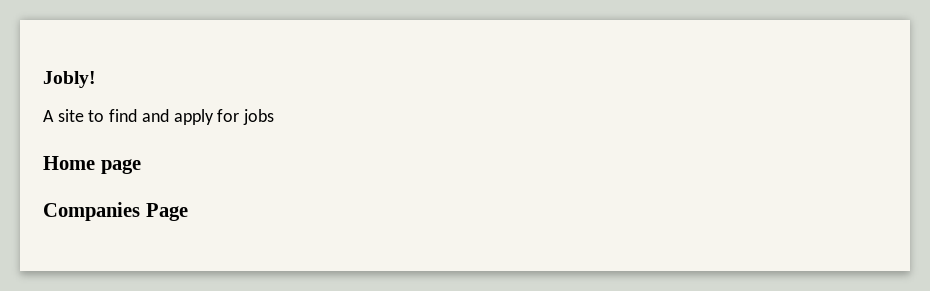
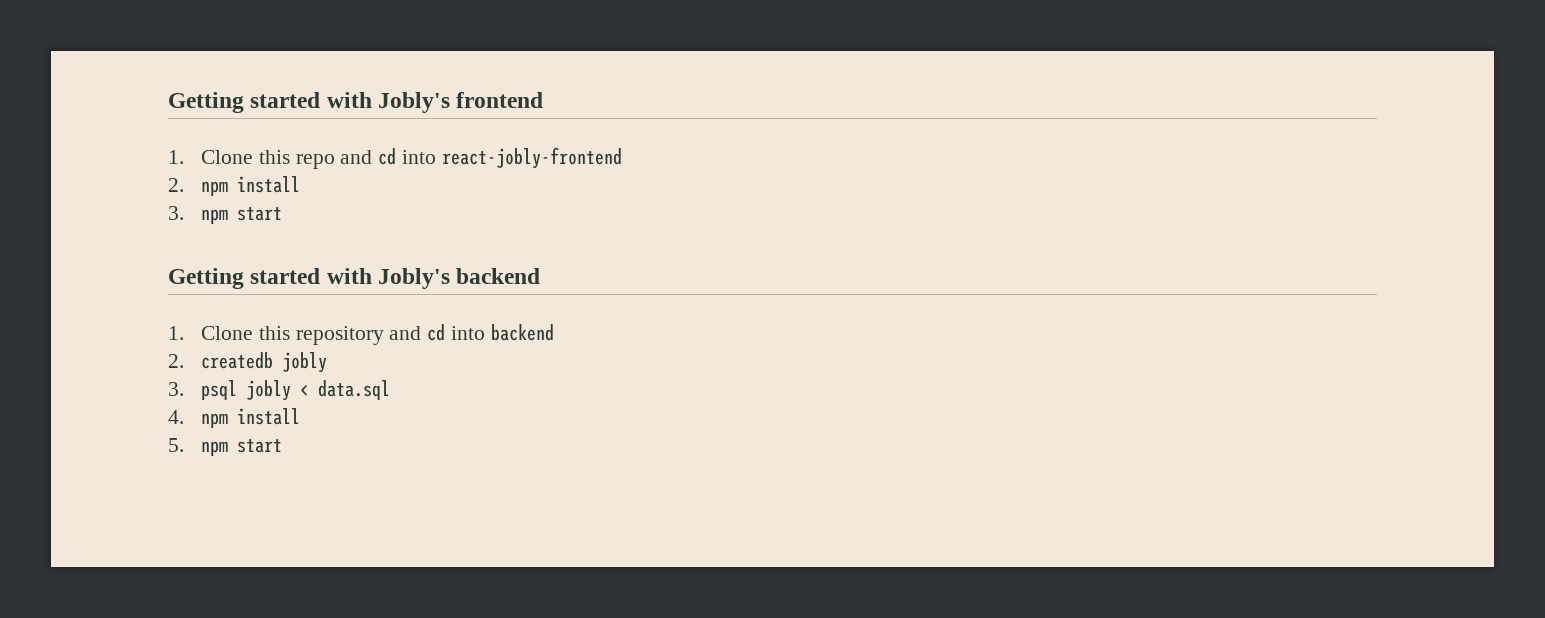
- Jobly!
- A site to find and apply for jobs
- Home page
- Companies Page
+ Getting started with Jobly's frontend
+ 1. Clone this repo and cd into react-jobly-frontend
+ 2. npm install
+ 3. npm start
+ Getting started with Jobly's backend
+ 1. Clone this repository and cd into backend
+ 2. createdb jobly
+ 3. psql jobly < data.sql
+ 4. npm install
+ 5. npm start

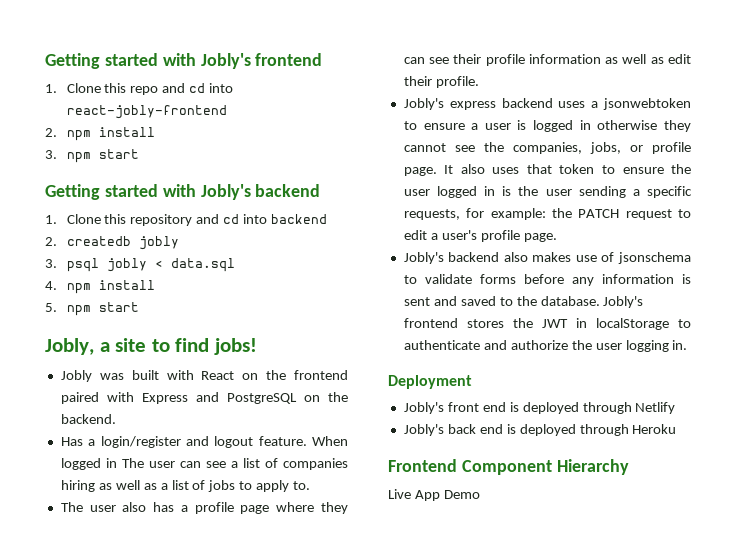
+ Jobly, a site to find jobs!
+ Jobly was built with React on the frontend paired with Express and PostgreSQL on the backend.
+ Has a login/register and logout feature. When logged in The user can see a list of companies hiring as well as a list of jobs to apply to.
+ The user also has a profile page where they can see their profile information as well as edit their profile.
+ Jobly's express backend uses a jsonwebtoken to ensure a user is logged in otherwise they cannot see the companies, jobs, or profile page. It also uses that token to ensure the user logged in is the user sending a specific requests, for example: the PATCH request to edit a user's profile page.
+ Jobly's backend also makes use of jsonschema to validate forms before any information is sent and saved to the database. Jobly's frontend stores the JWT in localStorage to authenticate and authorize the user logging in.
+ Deployment
+ Jobly's front end is deployed through Netlify
+ Jobly's back end is deployed through Heroku
+ Frontend Component Hierarchy
+ Live App Demo

